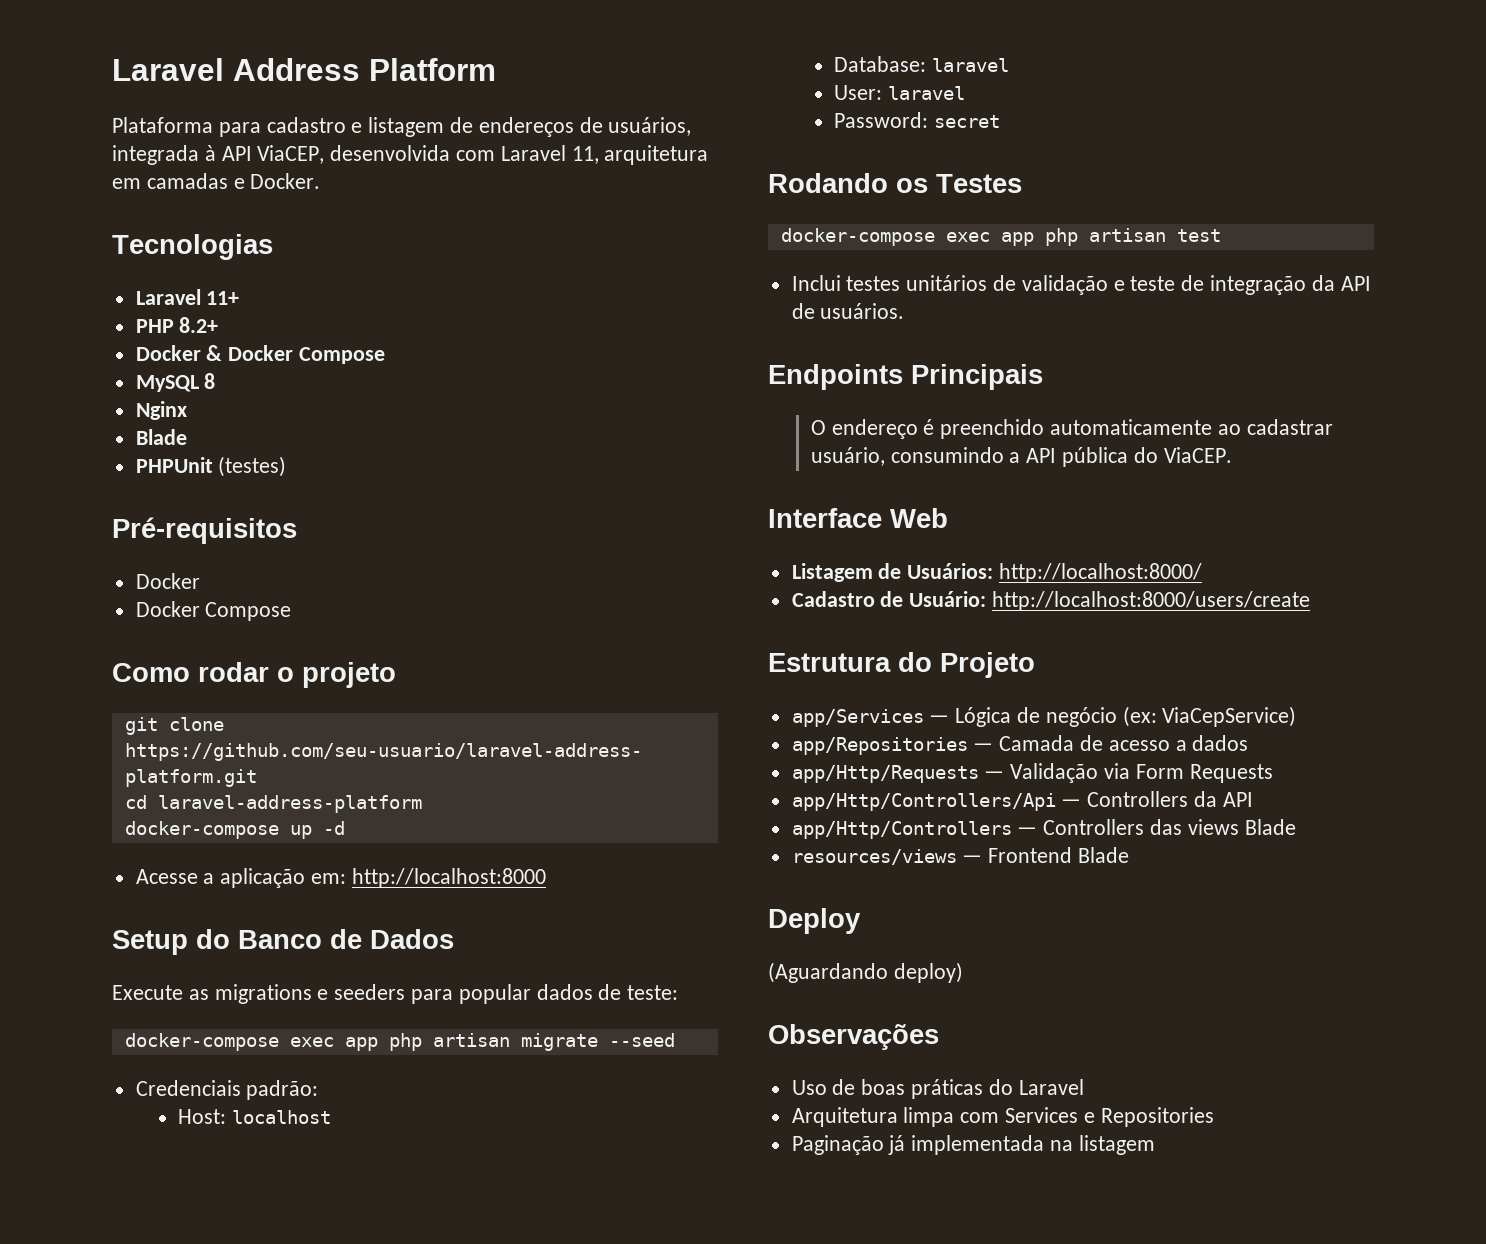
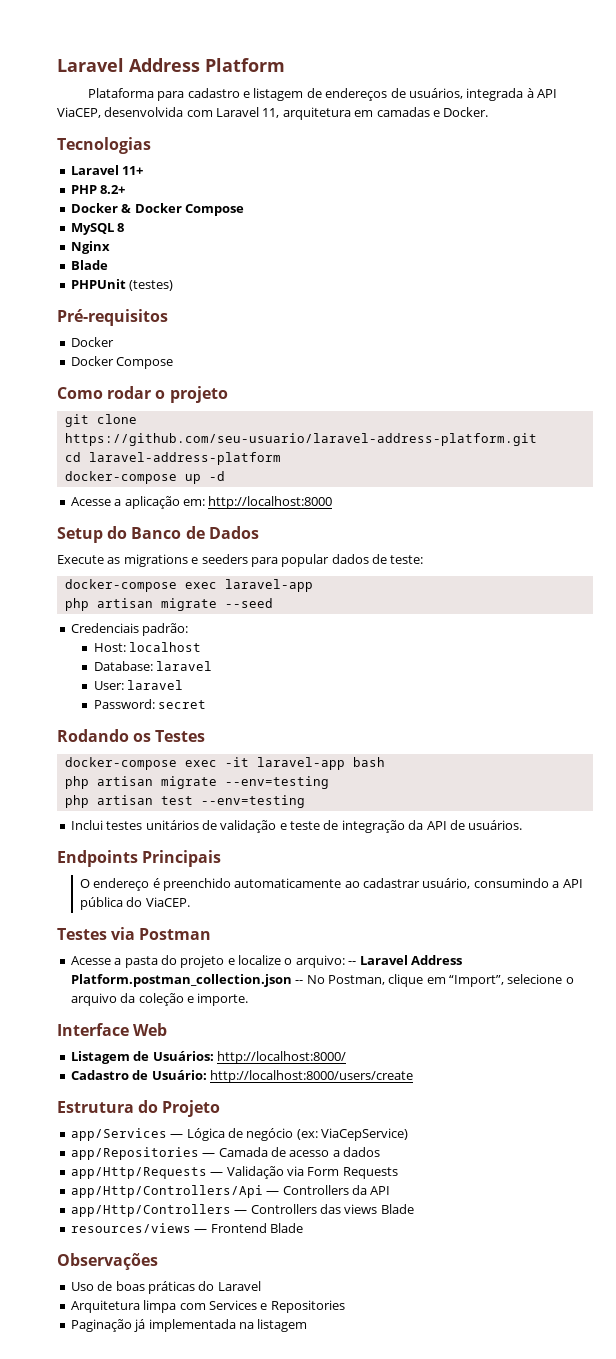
- docker-compose exec app php artisan migrate --seed
+ docker-compose exec laravel-app
+ php artisan migrate --seed
- docker-compose exec app php artisan test
+ docker-compose exec -it laravel-app bash
+ php artisan migrate --env=testing
+ php artisan test --env=testing
+ Testes via Postman
+ Acesse a pasta do projeto e localize o arquivo: -- Laravel Address Platform.postman_collection.json -- No Postman, clique em “Import”, selecione o arquivo da coleção e importe.
- Deploy
- (Aguardando deploy)

